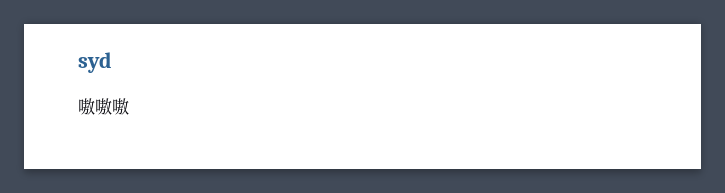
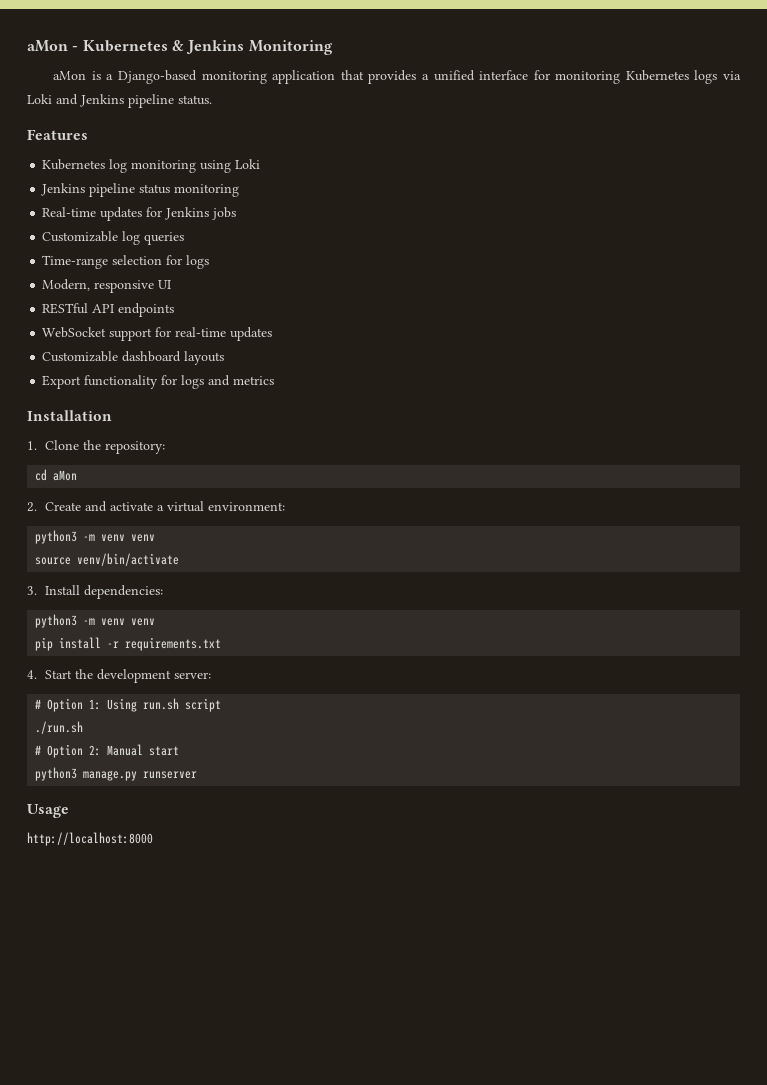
- syd
- 嗷嗷嗷
+ aMon - Kubernetes & Jenkins Monitoring
+ aMon is a Django-based monitoring application that provides a unified interface for monitoring Kubernetes logs via Loki and Jenkins pipeline status.
+ Features
+ Kubernetes log monitoring using Loki
+ Jenkins pipeline status monitoring
+ Real-time updates for Jenkins jobs
+ Customizable log queries
+ Time-range selection for logs
+ Modern, responsive UI
+ RESTful API endpoints
+ WebSocket support for real-time updates
+ Customizable dashboard layouts
+ Export functionality for logs and metrics
+ Installation
+ 1. Clone the repository:
+ cd aMon
+ 2. Create and activate a virtual environment:
+ python3 -m venv venv
+ source venv/bin/activate
+ 3. Install dependencies:
+ python3 -m venv venv
+ pip install -r requirements.txt
+ 4. Start the development server:
+ # Option 1: Using run.sh script
+ ./run.sh
+ # Option 2: Manual start
+ python3 manage.py runserver
+ Usage
+ http://localhost:8000

